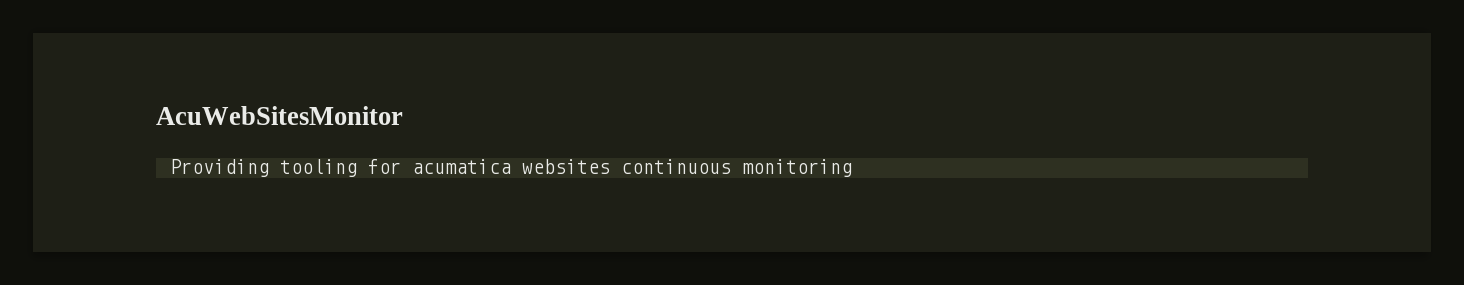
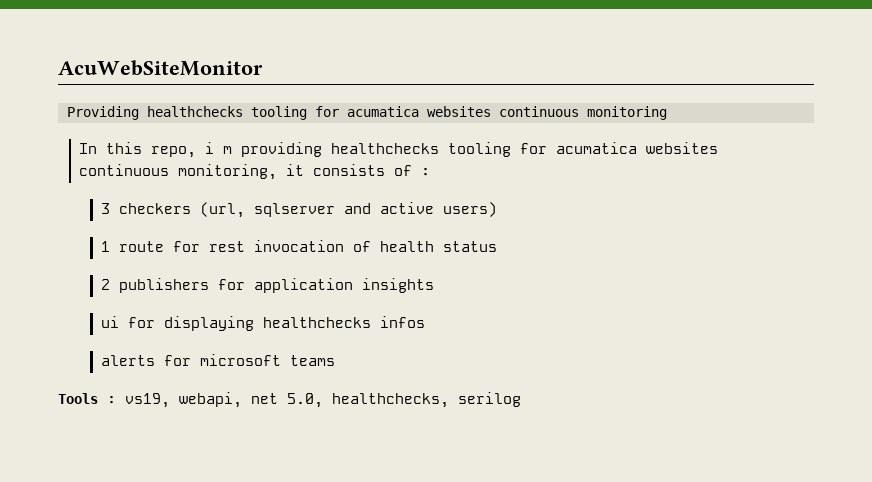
- AcuWebSitesMonitor
+ AcuWebSiteMonitor
- Providing tooling for acumatica websites continuous monitoring
+ Providing healthchecks tooling for acumatica websites continuous monitoring
+ In this repo, i m providing healthchecks tooling for acumatica websites continuous monitoring, it consists of :
+ 3 checkers (url, sqlserver and active users)
+ 1 route for rest invocation of health status
+ 2 publishers for application insights
+ ui for displaying healthchecks infos
+ alerts for microsoft teams
+ Tools : vs19, webapi, net 5.0, healthchecks, serilog

